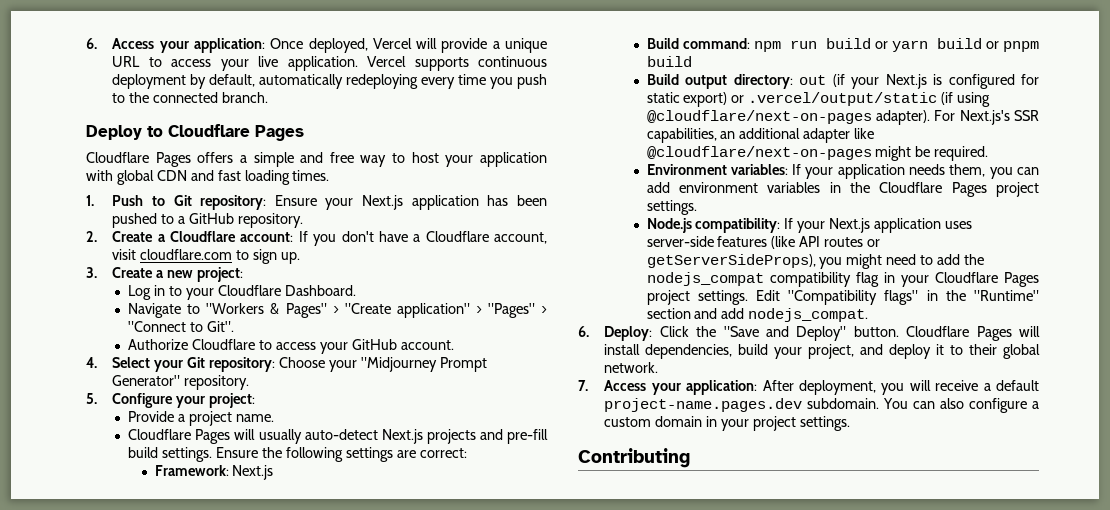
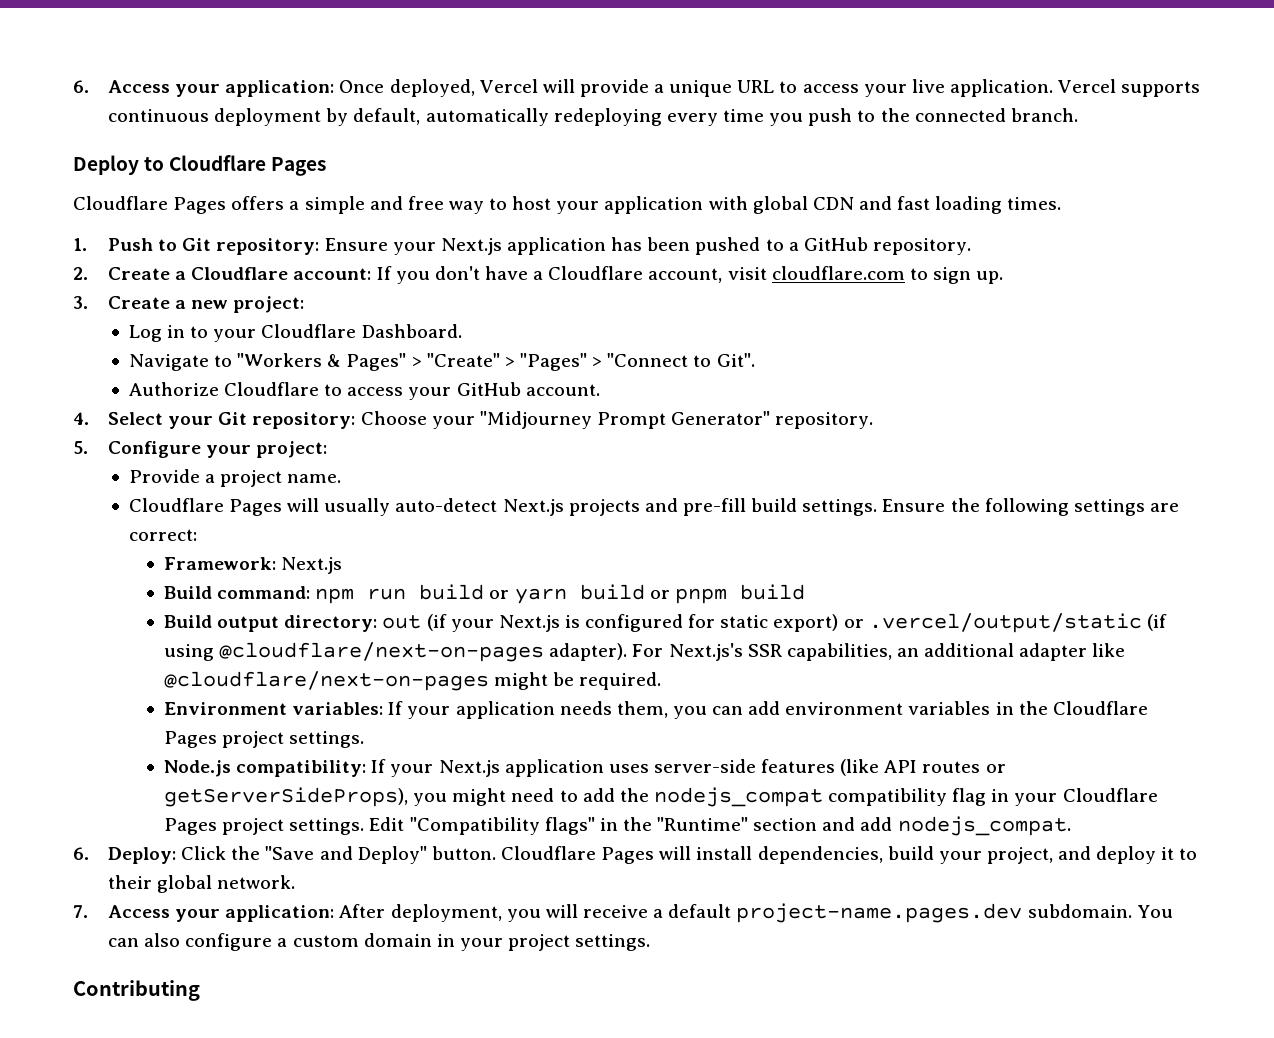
- Navigate to "Workers & Pages" > "Create application" > "Pages" > "Connect to Git".
+ Navigate to "Workers & Pages" > "Create" > "Pages" > "Connect to Git".

